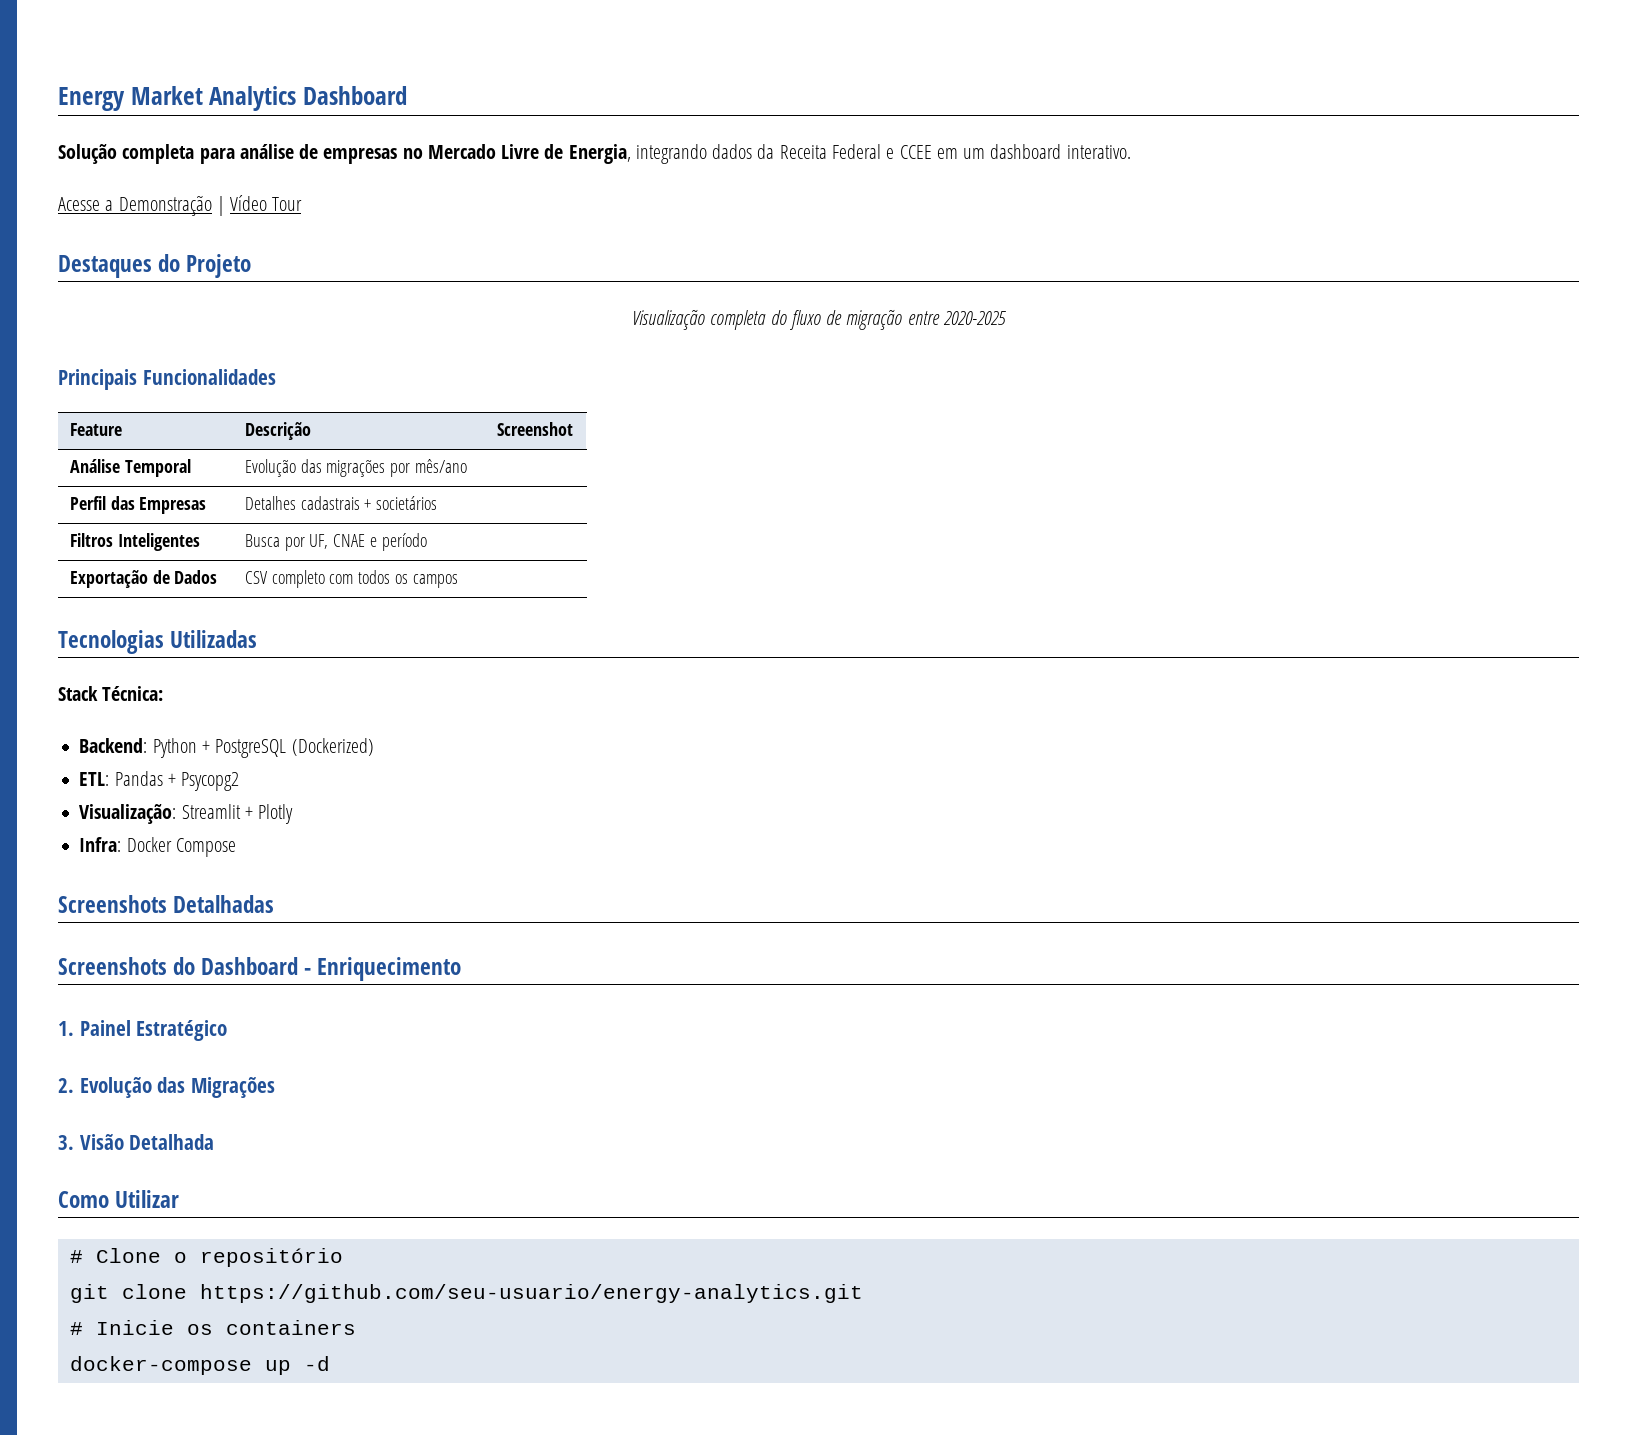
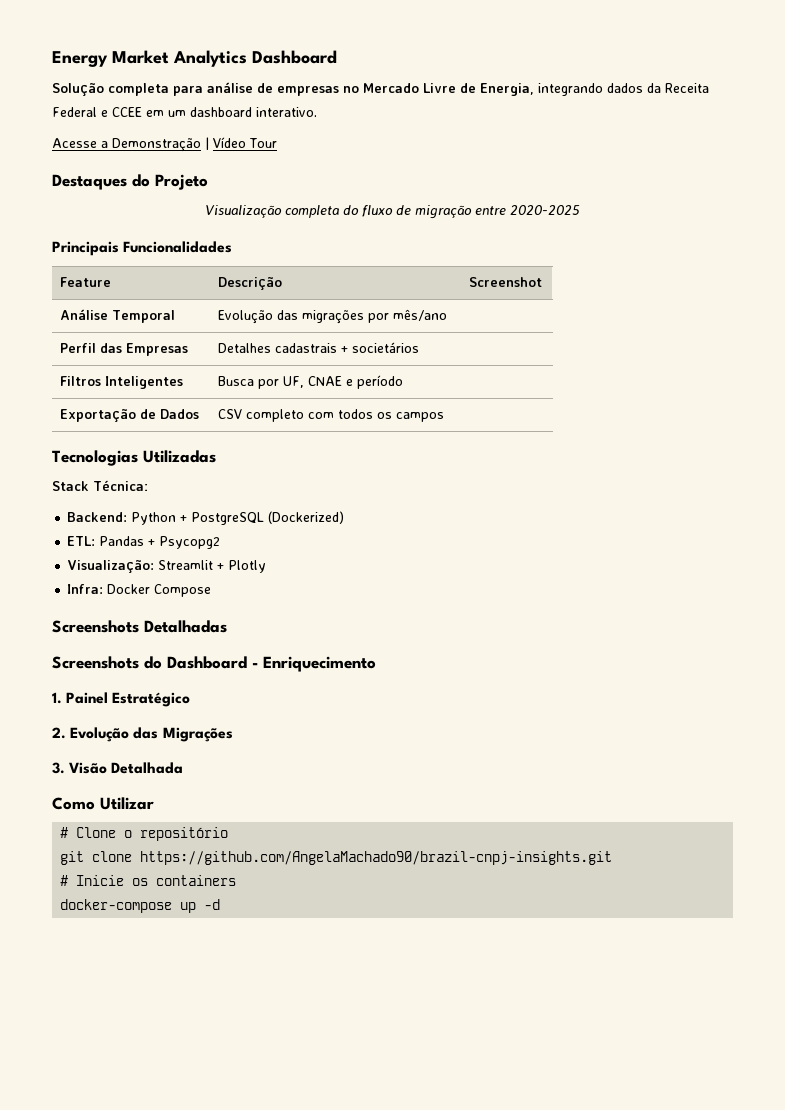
- git clone https://github.com/seu-usuario/energy-analytics.git
+ git clone https://github.com/AngelaMachado90/brazil-cnpj-insights.git

